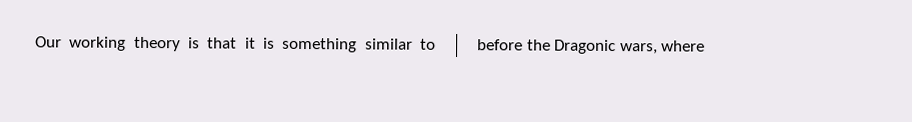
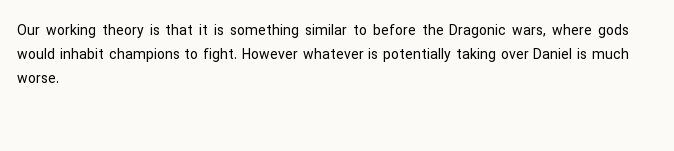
- Our working theory is that it is something similar to before the Dragonic wars, where
+ Our working theory is that it is something similar to before the Dragonic wars, where gods would inhabit champions to fight. However whatever is potentially taking over Daniel is much worse.

